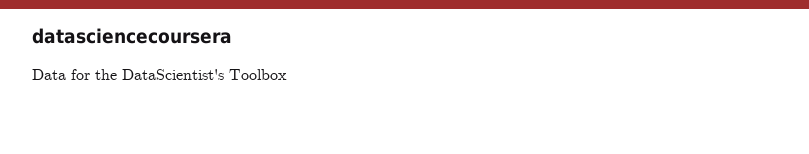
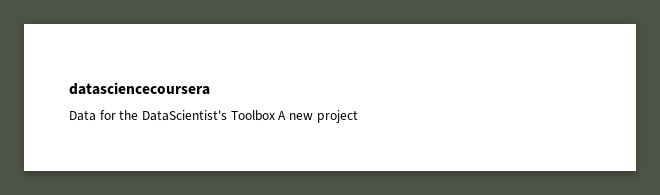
- Data for the DataScientist's Toolbox
+ Data for the DataScientist's Toolbox A new project

